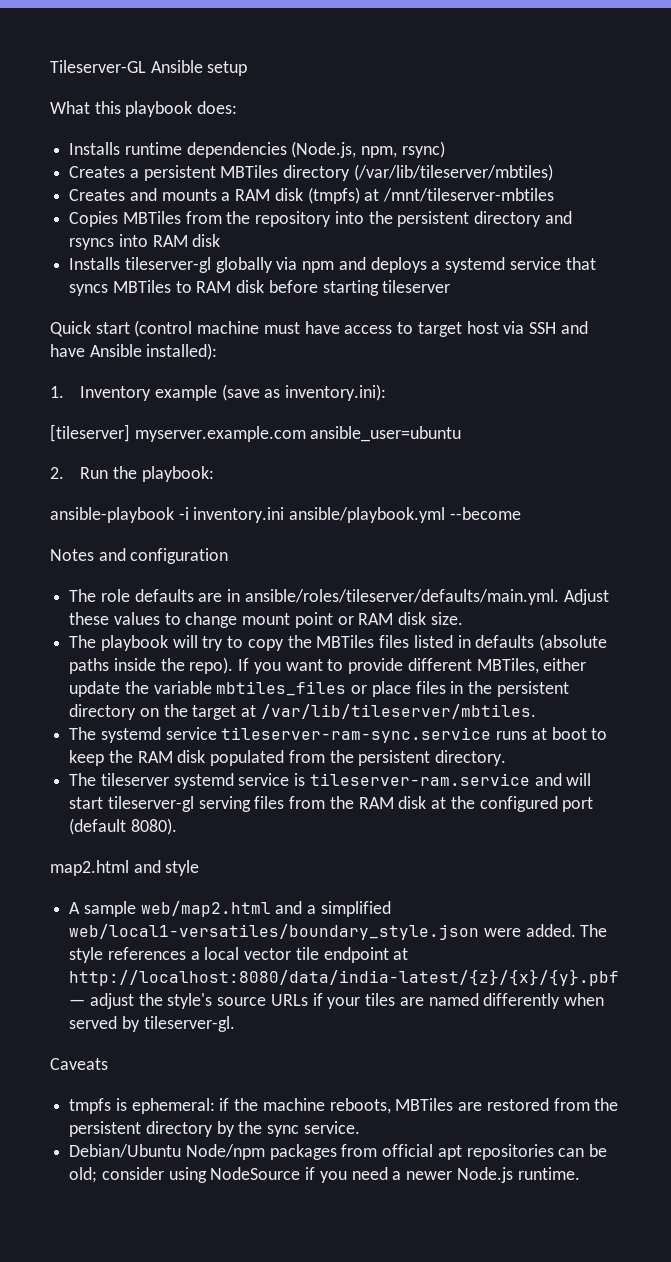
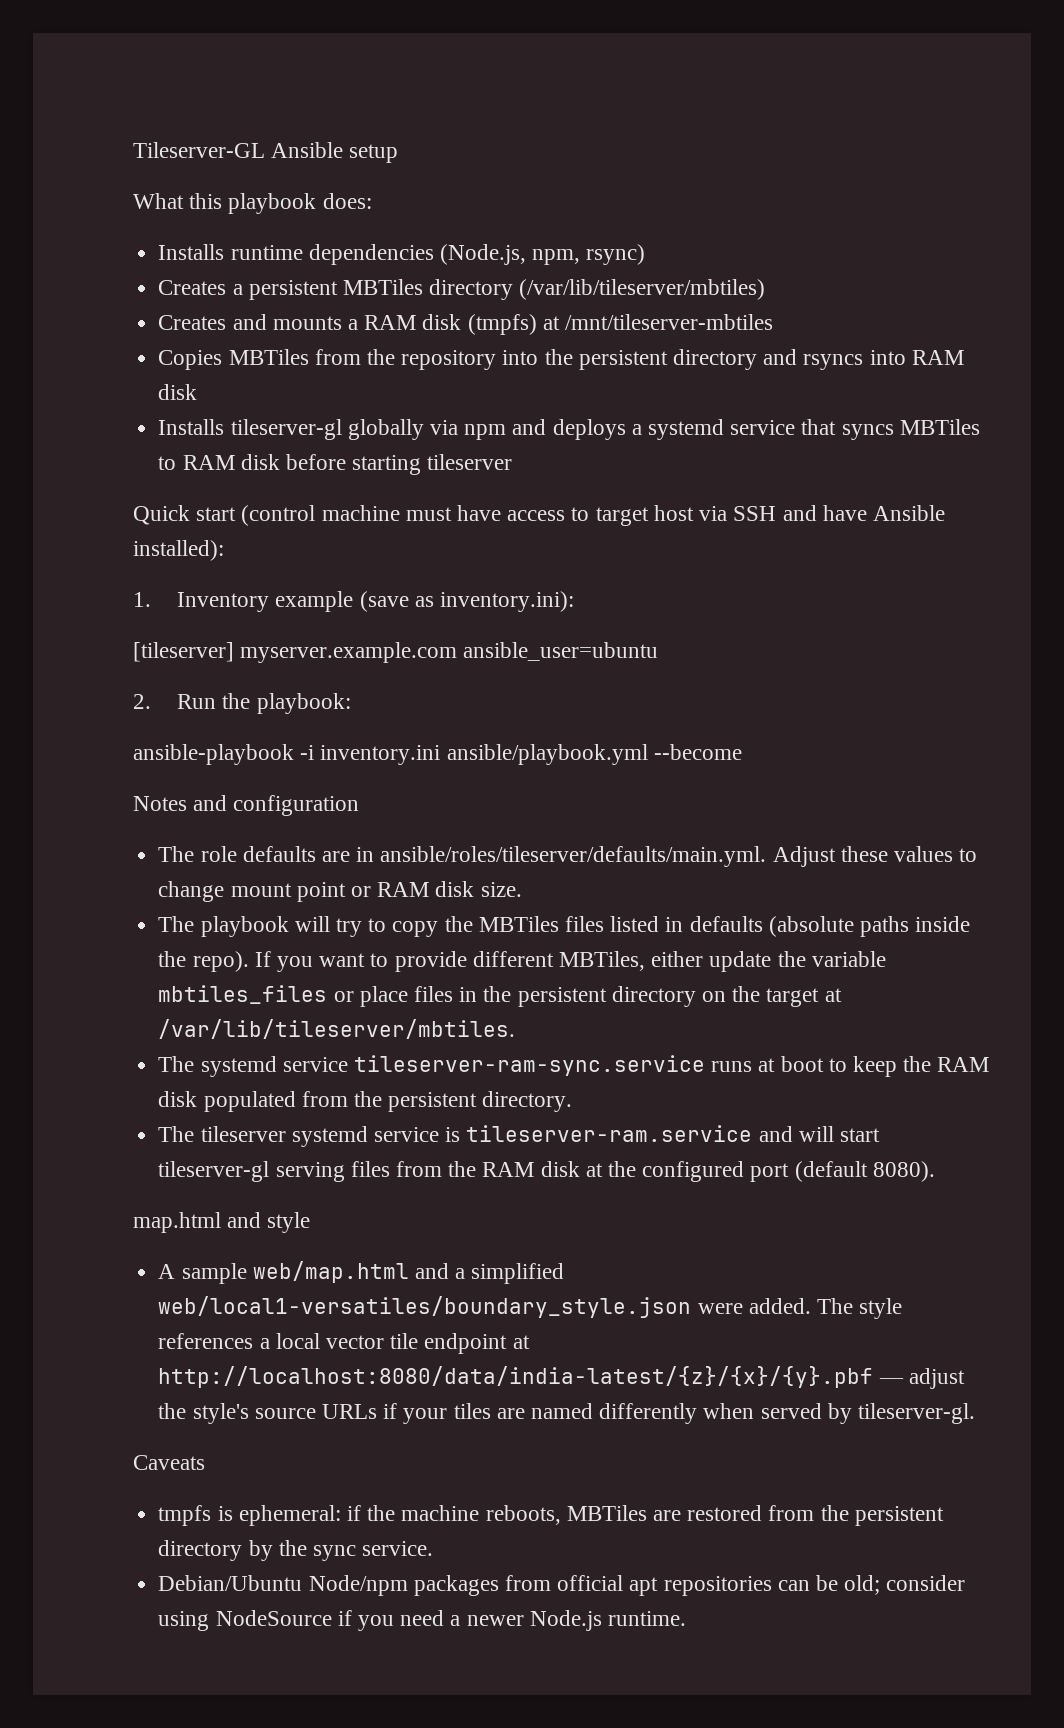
- map2.html and style
+ map.html and style
- A sample web/map2.html and a simplified web/local1-versatiles/boundary_style.json were added.
+ A sample web/map.html and a simplified web/local1-versatiles/boundary_style.json were added.

